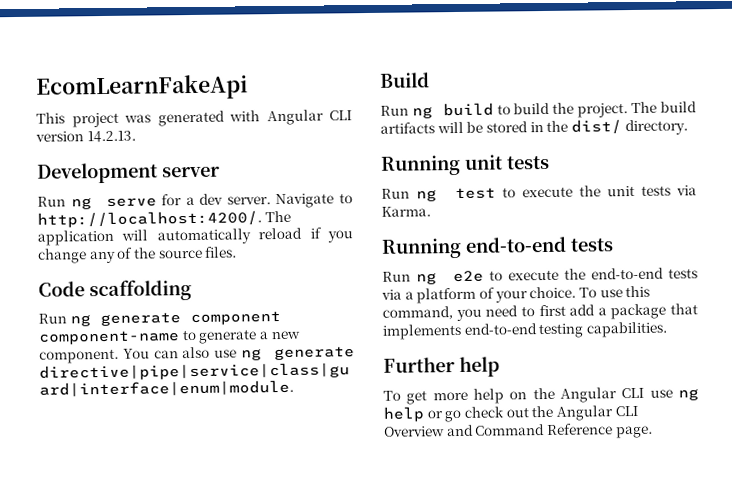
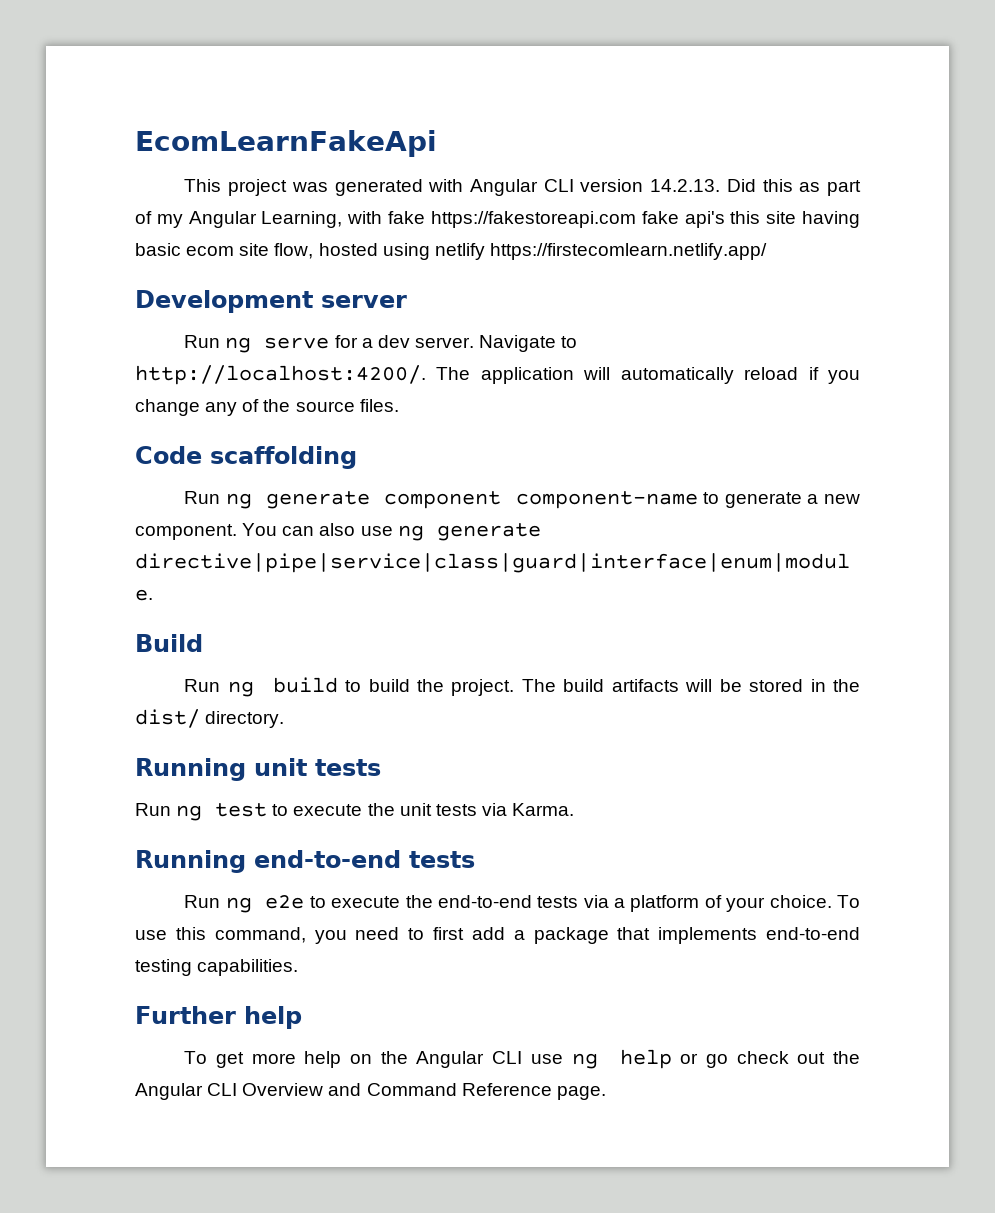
- This project was generated with Angular CLI version 14.2.13.
+ This project was generated with Angular CLI version 14.2.13. Did this as part of my Angular Learning, with fake https://fakestoreapi.com fake api's this site having basic ecom site flow, hosted using netlify https://firstecomlearn.netlify.app/

